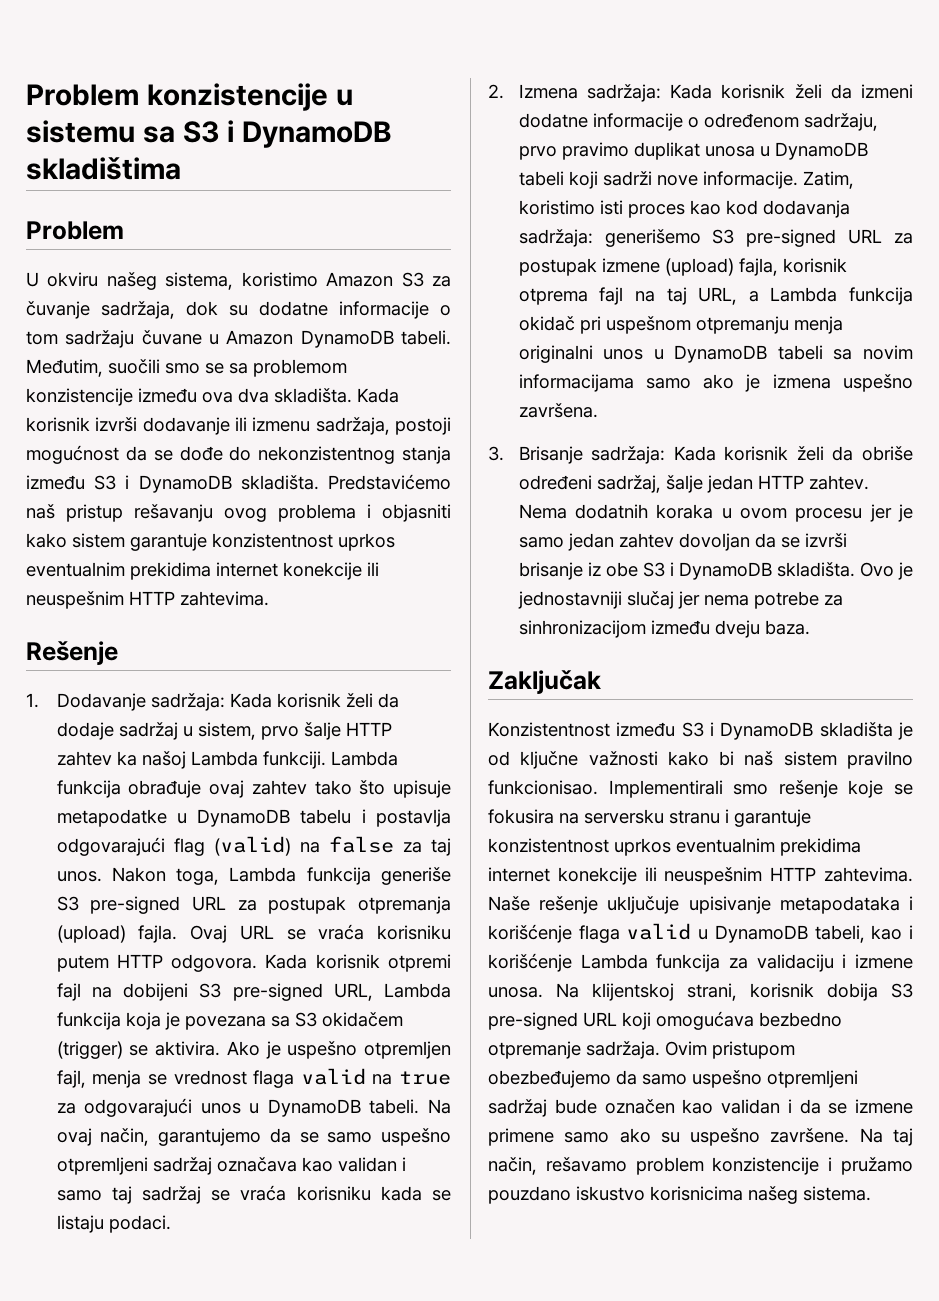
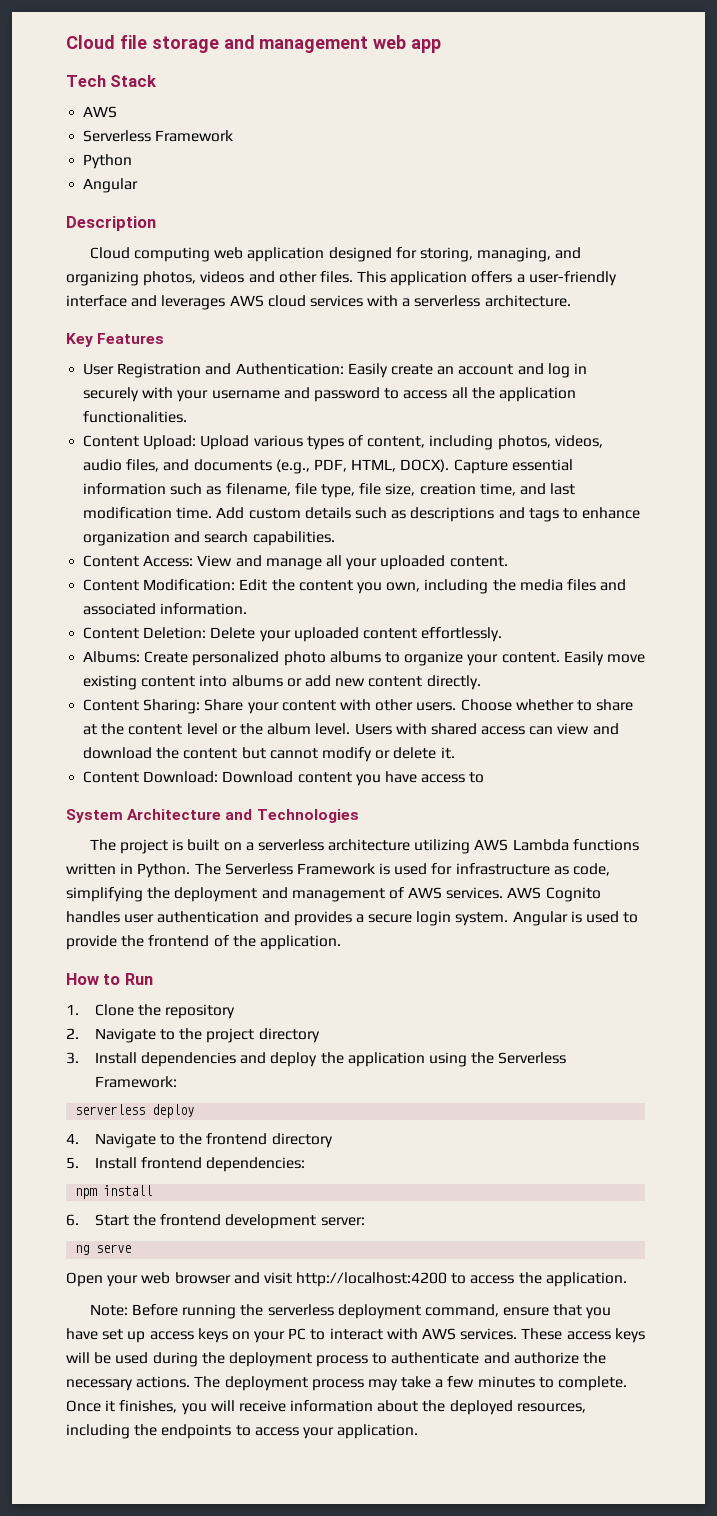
- Problem konzistencije u sistemu sa S3 i DynamoDB skladištima
- Problem
- U okviru našeg sistema, koristimo Amazon S3 za čuvanje sadržaja, dok su dodatne informacije o tom sadržaju čuvane u Amazon DynamoDB tabeli. Međutim, suočili smo se sa problemom konzistencije između ova dva skladišta. Kada korisnik izvrši dodavanje ili izmenu sadržaja, postoji mogućnost da se dođe do nekonzistentnog stanja između S3 i DynamoDB skladišta. Predstavićemo naš pristup rešavanju ovog problema i objasniti kako sistem garantuje konzistentnost uprkos eventualnim prekidima internet konekcije ili neuspešnim HTTP zahtevima.
- Rešenje
- 1. Dodavanje sadržaja: Kada korisnik želi da dodaje sadržaj u sistem, prvo šalje HTTP zahtev ka našoj Lambda funkciji. Lambda funkcija obrađuje ovaj zahtev tako što upisuje metapodatke u DynamoDB tabelu i postavlja odgovarajući flag (valid) na false za taj unos. Nakon toga, Lambda funkcija generiše S3 pre-signed URL za postupak otpremanja (upload) fajla. Ovaj URL se vraća korisniku putem HTTP odgovora. Kada korisnik otpremi fajl na dobijeni S3 pre-signed URL, Lambda funkcija koja je povezana sa S3 okidačem (trigger) se aktivira. Ako je uspešno otpremljen fajl, menja se vrednost flaga valid na true za odgovarajući unos u DynamoDB tabeli. Na ovaj način, garantujemo da se samo uspešno otpremljeni sadržaj označava kao validan i samo taj sadržaj se vraća korisniku kada se listaju podaci.
- 2. Izmena sadržaja: Kada korisnik želi da izmeni dodatne informacije o određenom sadržaju, prvo pravimo duplikat unosa u DynamoDB tabeli koji sadrži nove informacije. Zatim, koristimo isti proces kao kod dodavanja sadržaja: generišemo S3 pre-signed URL za postupak izmene (upload) fajla, korisnik otprema fajl na taj URL, a Lambda funkcija okidač pri uspešnom otpremanju menja originalni unos u DynamoDB tabeli sa novim informacijama samo ako je izmena uspešno završena.
- 3. Brisanje sadržaja: Kada korisnik želi da obriše određeni sadržaj, šalje jedan HTTP zahtev. Nema dodatnih koraka u ovom procesu jer je samo jedan zahtev dovoljan da se izvrši brisanje iz obe S3 i DynamoDB skladišta. Ovo je jednostavniji slučaj jer nema potrebe za sinhronizacijom između dveju baza.
- Zaključak
- Konzistentnost između S3 i DynamoDB skladišta je od ključne važnosti kako bi naš sistem pravilno funkcionisao. Implementirali smo rešenje koje se fokusira na serversku stranu i garantuje konzistentnost uprkos eventualnim prekidima internet konekcije ili neuspešnim HTTP zahtevima. Naše rešenje uključuje upisivanje metapodataka i korišćenje flaga valid u DynamoDB tabeli, kao i korišćenje Lambda funkcija za validaciju i izmene unosa. Na klijentskoj strani, korisnik dobija S3 pre-signed URL koji omogućava bezbedno otpremanje sadržaja. Ovim pristupom obezbeđujemo da samo uspešno otpremljeni sadržaj bude označen kao validan i da se izmene primene samo ako su uspešno završene. Na taj način, rešavamo problem konzistencije i pružamo pouzdano iskustvo korisnicima našeg sistema.
+ Cloud file storage and management web app
+ Tech Stack
+ AWS
+ Serverless Framework
+ Python
+ Angular
+ Description
+ Cloud computing web application designed for storing, managing, and organizing photos, videos and other files. This application offers a user-friendly interface and leverages AWS cloud services with a serverless architecture.
+ Key Features
+ User Registration and Authentication: Easily create an account and log in securely with your username and password to access all the application functionalities.
+ Content Upload: Upload various types of content, including photos, videos, audio files, and documents (e.g., PDF, HTML, DOCX). Capture essential information such as filename, file type, file size, creation time, and last modification time. Add custom details such as descriptions and tags to enhance organization and search capabilities.
+ Content Access: View and manage all your uploaded content.
+ Content Modification: Edit the content you own, including the media files and associated information.
+ Content Deletion: Delete your uploaded content effortlessly.
+ Albums: Create personalized photo albums to organize your content. Easily move existing content into albums or add new content directly.
+ Content Sharing: Share your content with other users. Choose whether to share at the content level or the album level. Users with shared access can view and download the content but cannot modify or delete it.
+ Content Download: Download content you have access to
+ System Architecture and Technologies
+ The project is built on a serverless architecture utilizing AWS Lambda functions written in Python. The Serverless Framework is used for infrastructure as code, simplifying the deployment and management of AWS services. AWS Cognito handles user authentication and provides a secure login system. Angular is used to provide the frontend of the application.
+ How to Run
+ 1. Clone the repository
+ 2. Navigate to the project directory
+ 3. Install dependencies and deploy the application using the Serverless Framework:
+ serverless deploy
+ 4. Navigate to the frontend directory
+ 5. Install frontend dependencies:
+ npm install
+ 6. Start the frontend development server:
+ ng serve
+ Open your web browser and visit http://localhost:4200 to access the application.
+ Note: Before running the serverless deployment command, ensure that you have set up access keys on your PC to interact with AWS services. These access keys will be used during the deployment process to authenticate and authorize the necessary actions. The deployment process may take a few minutes to complete. Once it finishes, you will receive information about the deployed resources, including the endpoints to access your application.

